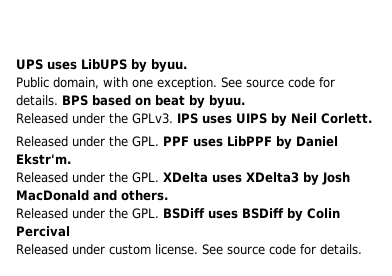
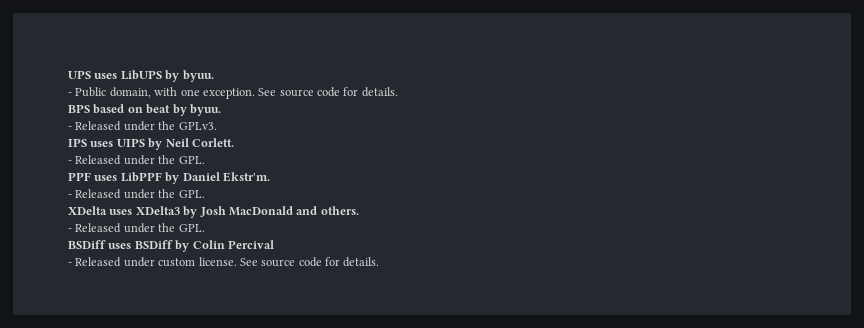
- Public domain, with one exception. See source code for details. BPS based on beat by byuu.
+ - Public domain, with one exception. See source code for details.
+ BPS based on beat by byuu.
- Released under the GPLv3. IPS uses UIPS by Neil Corlett.
- Released under the GPL. PPF uses LibPPF by Daniel Ekstr'm.
- Released under the GPL. XDelta uses XDelta3 by Josh MacDonald and others.
- Released under the GPL. BSDiff uses BSDiff by Colin Percival
+ - Released under the GPLv3.
+ IPS uses UIPS by Neil Corlett.
+ - Released under the GPL.
+ PPF uses LibPPF by Daniel Ekstr'm.
+ - Released under the GPL.
+ XDelta uses XDelta3 by Josh MacDonald and others.
+ - Released under the GPL.
+ BSDiff uses BSDiff by Colin Percival
- Released under custom license.
+ - Released under custom license.

